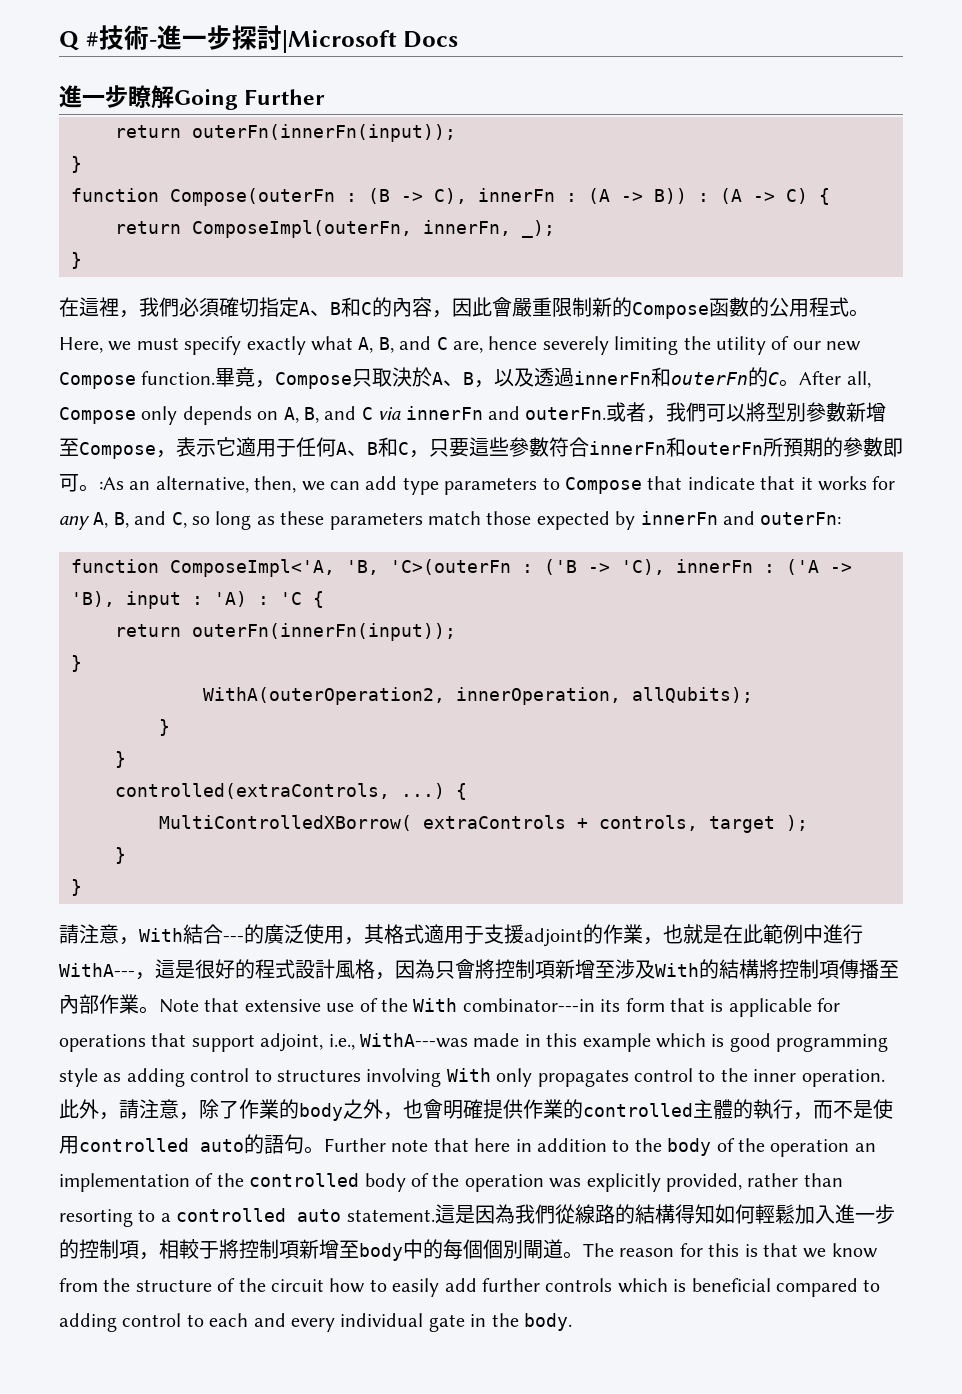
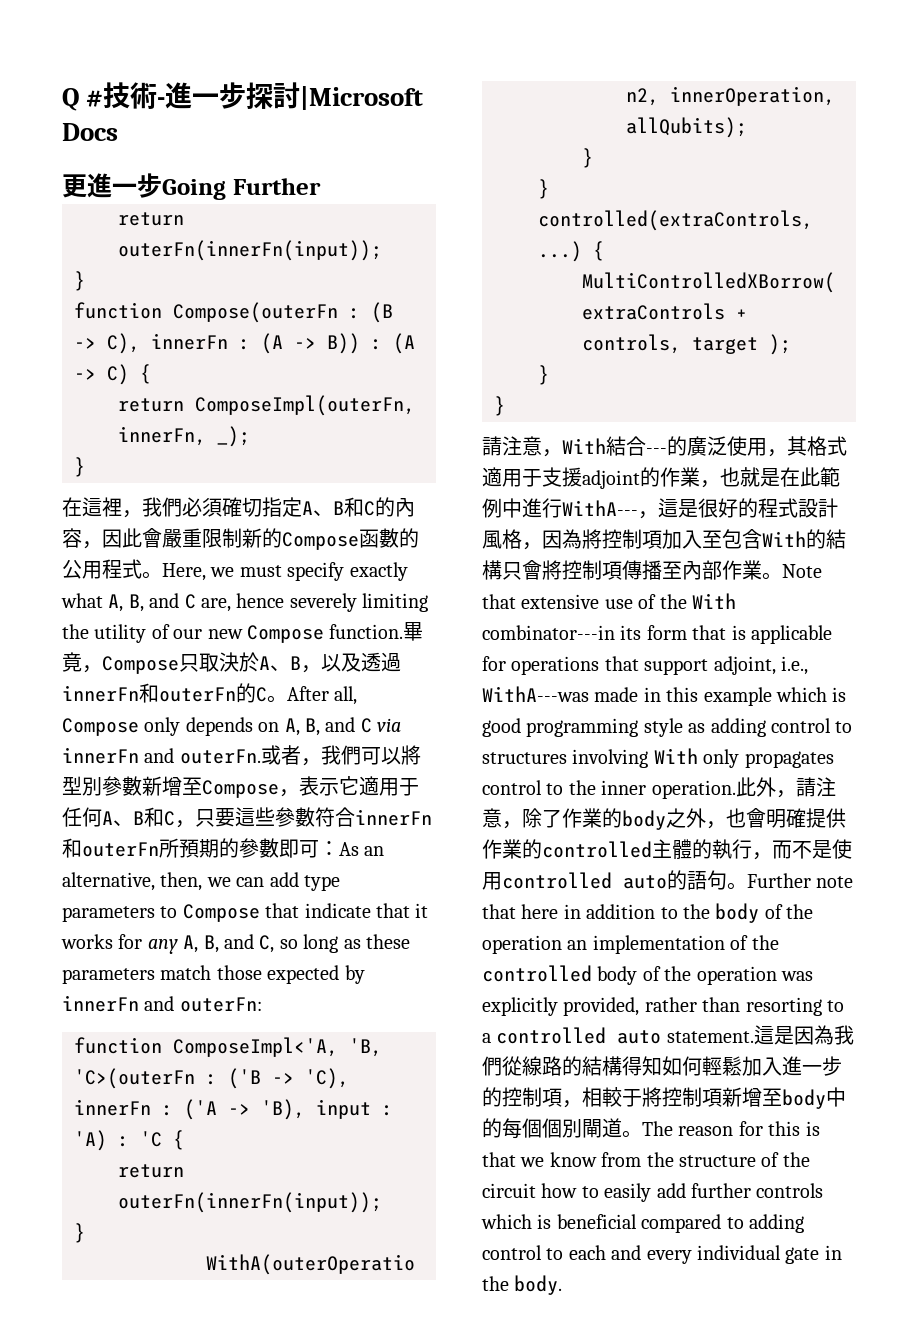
- 進一步瞭解Going Further
+ 更進一步Going Further
- 或者，我們可以將型別參數新增至Compose，表示它適用于任何A、B和C，只要這些參數符合innerFn和outerFn所預期的參數即可。:As an alternative, then, we can add type parameters to Compose that indicate that it works for any A, B, and C, so long as these parameters match those expected by innerFn and outerFn:
+ 或者，我們可以將型別參數新增至Compose，表示它適用于任何A、B和C，只要這些參數符合innerFn和outerFn所預期的參數即可：As an alternative, then, we can add type parameters to Compose that indicate that it works for any A, B, and C, so long as these parameters match those expected by innerFn and outerFn:
- 請注意，With結合---的廣泛使用，其格式適用于支援adjoint的作業，也就是在此範例中進行WithA---，這是很好的程式設計風格，因為只會將控制項新增至涉及With的結構將控制項傳播至內部作業。
+ 請注意，With結合---的廣泛使用，其格式適用于支援adjoint的作業，也就是在此範例中進行WithA---，這是很好的程式設計風格，因為將控制項加入至包含With的結構只會將控制項傳播至內部作業。

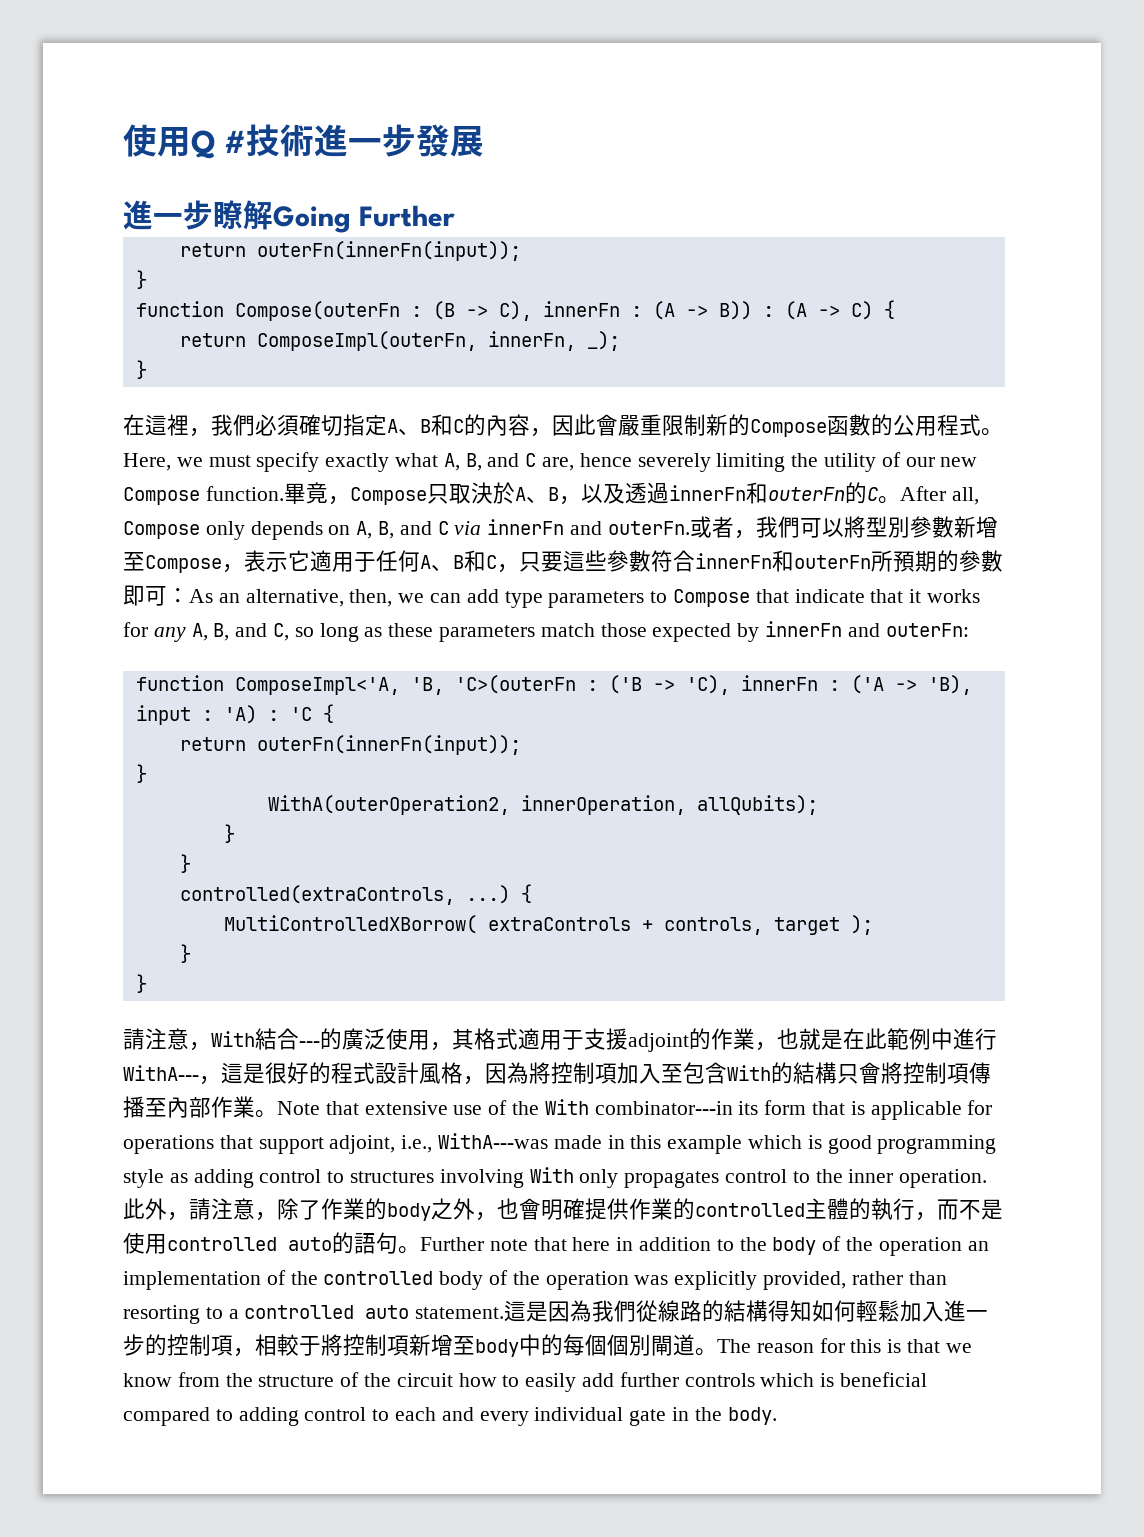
- Q #技術-進一步探討|Microsoft Docs
- 更進一步Going Further
+ 使用Q #技術進一步發展
+ 進一步瞭解Going Further

